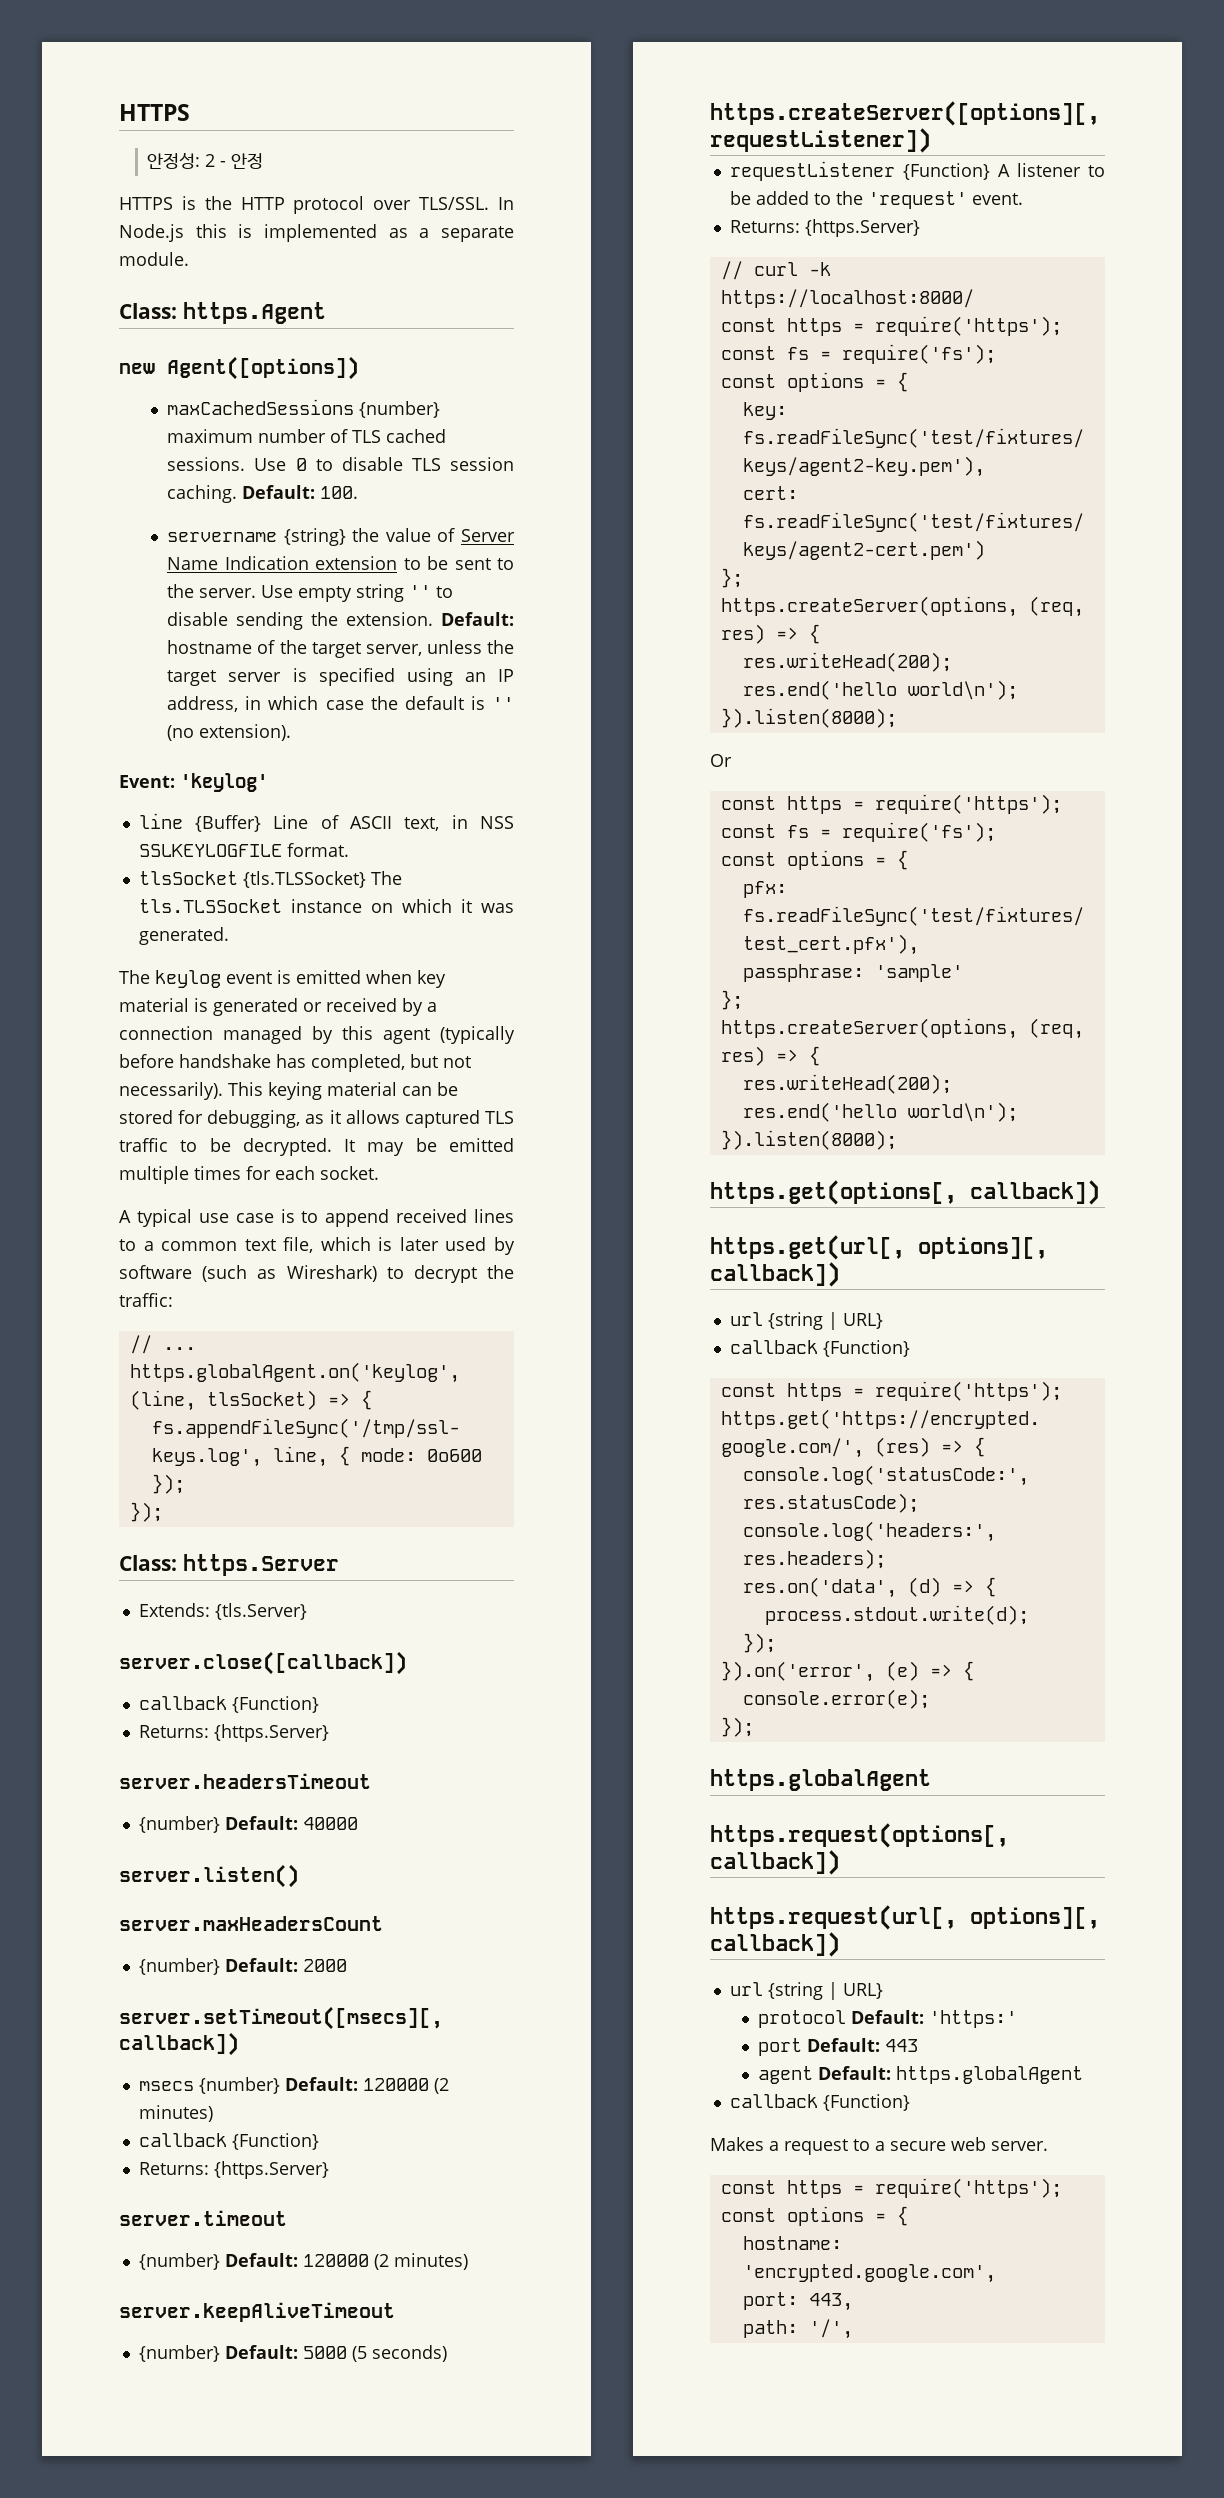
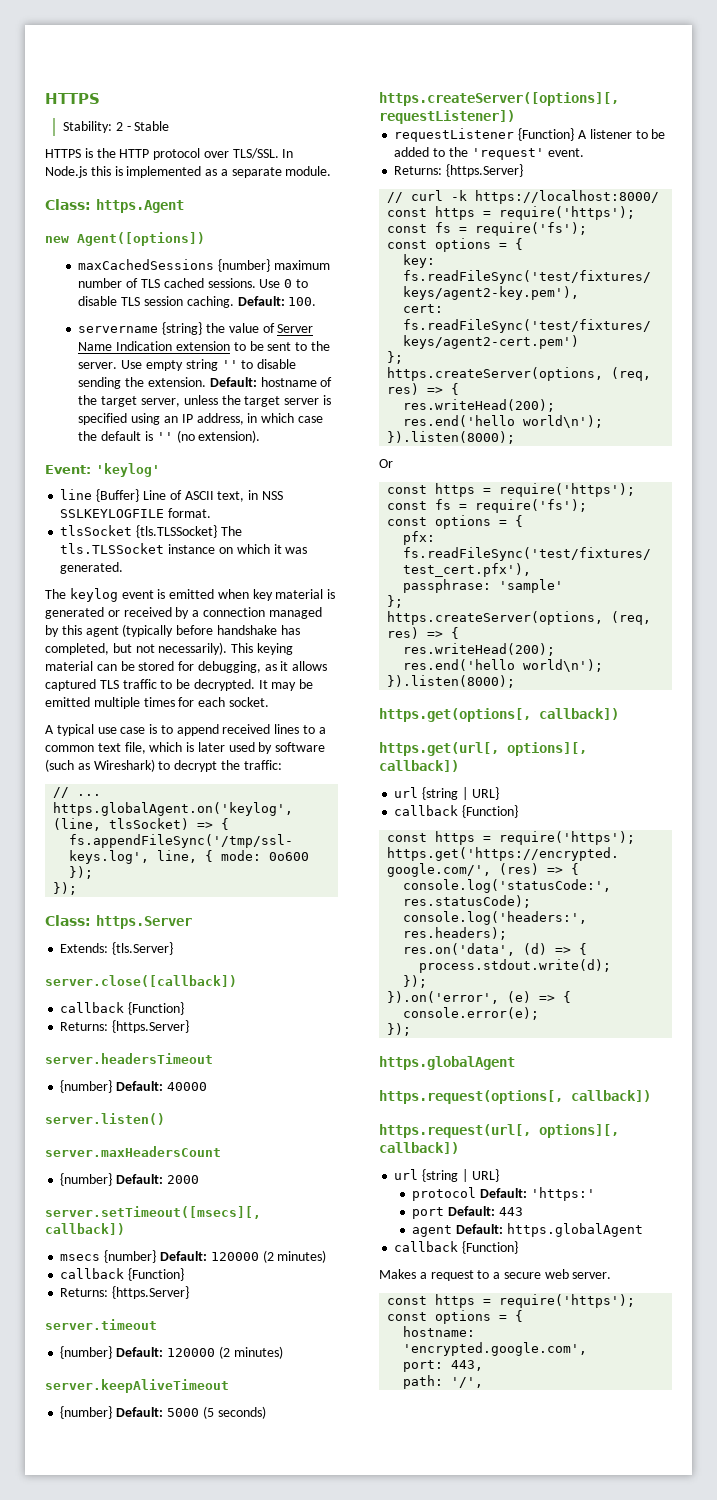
- 안정성: 2 - 안정
+ Stability: 2 - Stable

